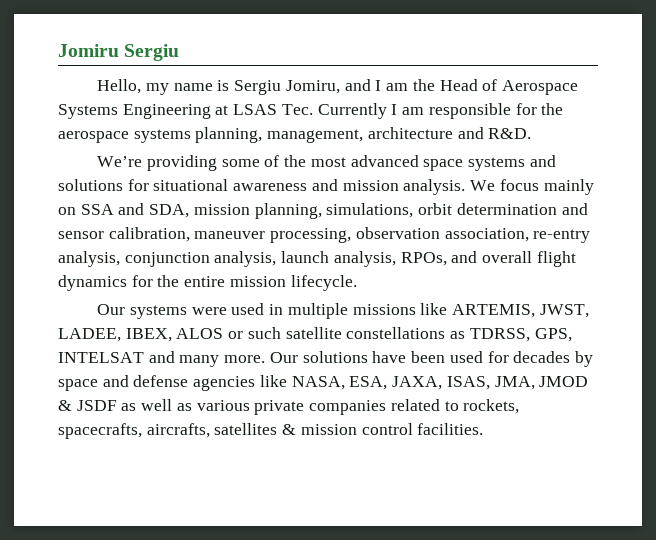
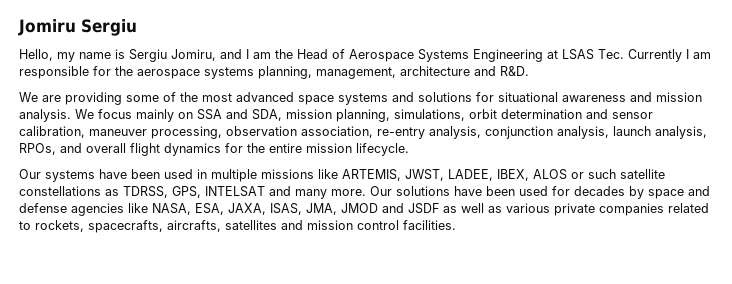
- We’re providing some of the most advanced space systems and solutions for situational awareness and mission analysis.
+ We are providing some of the most advanced space systems and solutions for situational awareness and mission analysis.
- Our systems were used in multiple missions like ARTEMIS, JWST, LADEE, IBEX, ALOS or such satellite constellations as TDRSS, GPS, INTELSAT and many more.
+ Our systems have been used in multiple missions like ARTEMIS, JWST, LADEE, IBEX, ALOS or such satellite constellations as TDRSS, GPS, INTELSAT and many more.
- Our solutions have been used for decades by space and defense agencies like NASA, ESA, JAXA, ISAS, JMA, JMOD & JSDF as well as various private companies related to rockets, spacecrafts, aircrafts, satellites & mission control facilities.
+ Our solutions have been used for decades by space and defense agencies like NASA, ESA, JAXA, ISAS, JMA, JMOD and JSDF as well as various private companies related to rockets, spacecrafts, aircrafts, satellites and mission control facilities.

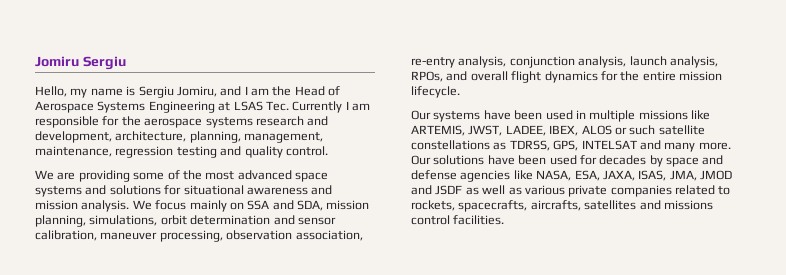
- Hello, my name is Sergiu Jomiru, and I am the Head of Aerospace Systems Engineering at LSAS Tec. Currently I am responsible for the aerospace systems planning, management, architecture and R&D.
+ Hello, my name is Sergiu Jomiru, and I am the Head of Aerospace Systems Engineering at LSAS Tec. Currently I am responsible for the aerospace systems research and development, architecture, planning, management, maintenance, regression testing and quality control.
- Our solutions have been used for decades by space and defense agencies like NASA, ESA, JAXA, ISAS, JMA, JMOD and JSDF as well as various private companies related to rockets, spacecrafts, aircrafts, satellites and mission control facilities.
+ Our solutions have been used for decades by space and defense agencies like NASA, ESA, JAXA, ISAS, JMA, JMOD and JSDF as well as various private companies related to rockets, spacecrafts, aircrafts, satellites and missions control facilities.

